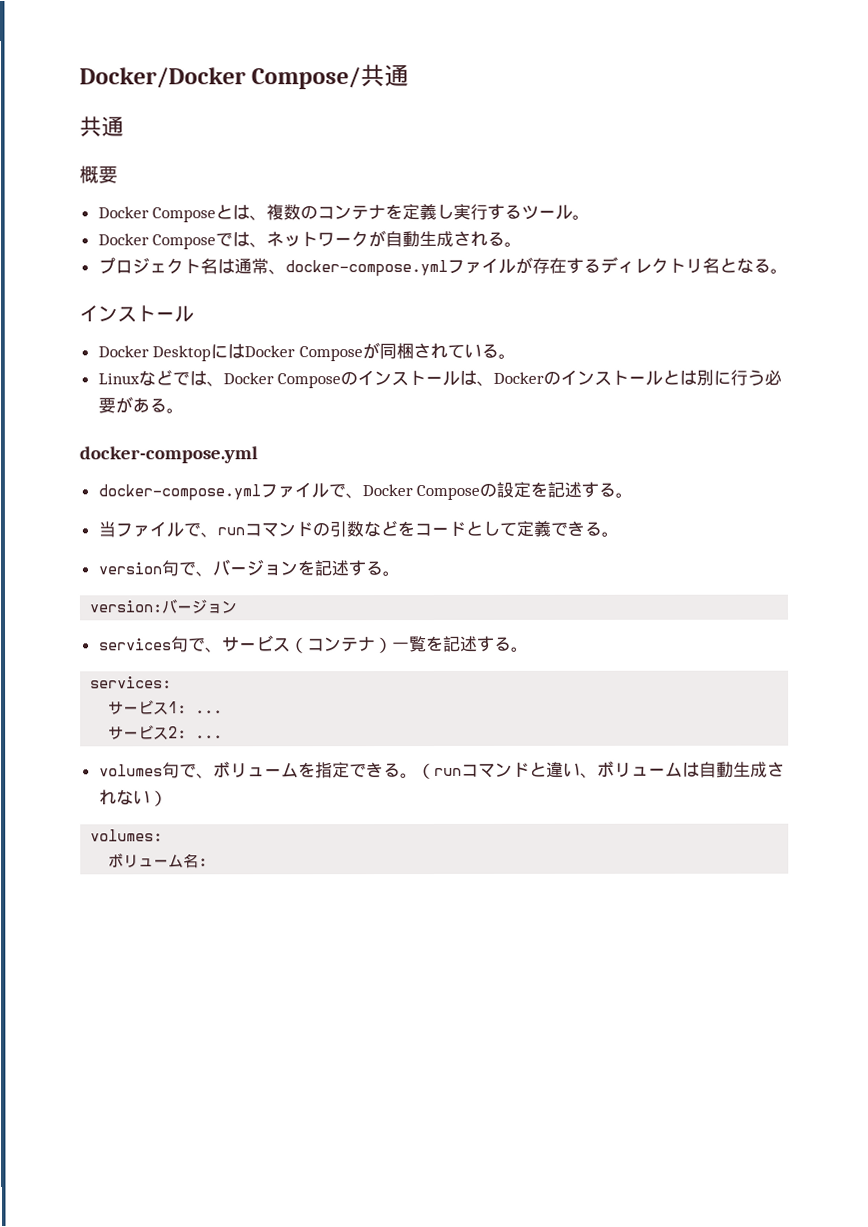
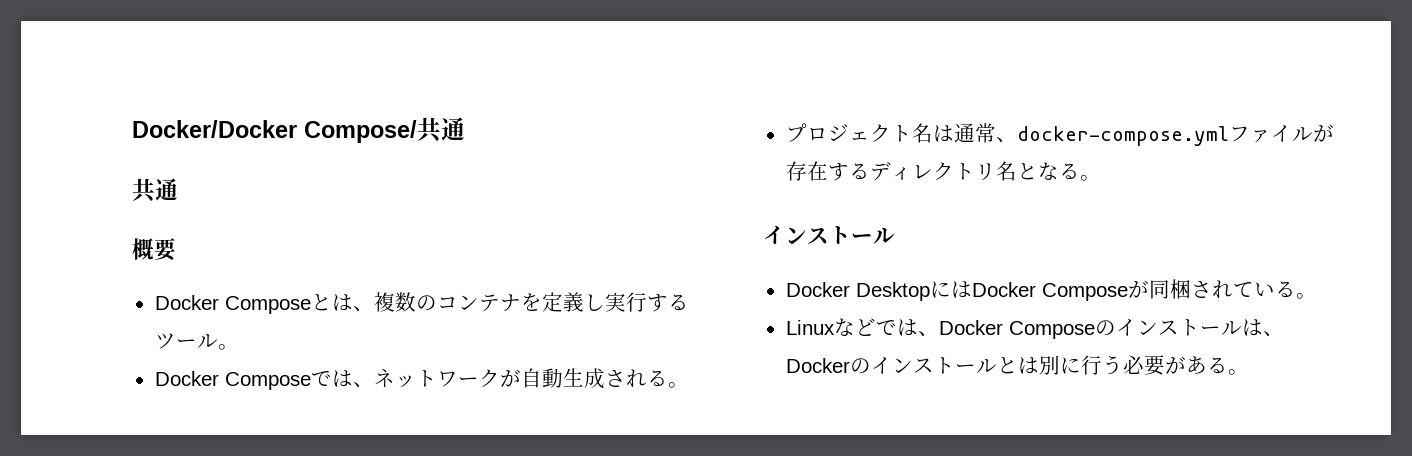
  Linuxなどでは、Docker Composeのインストールは、Dockerのインストールとは別に行う必要がある。
- docker-compose.yml
- docker-compose.ymlファイルで、Docker Composeの設定を記述する。
- 当ファイルで、runコマンドの引数などをコードとして定義できる。
- version句で、バージョンを記述する。
- version:バージョン
- services句で、サービス（コンテナ）一覧を記述する。
- services:
- サービス1: ...
- サービス2: ...
- volumes句で、ボリュームを指定できる。（runコマンドと違い、ボリュームは自動生成されない）
- volumes:
- ボリューム名:

